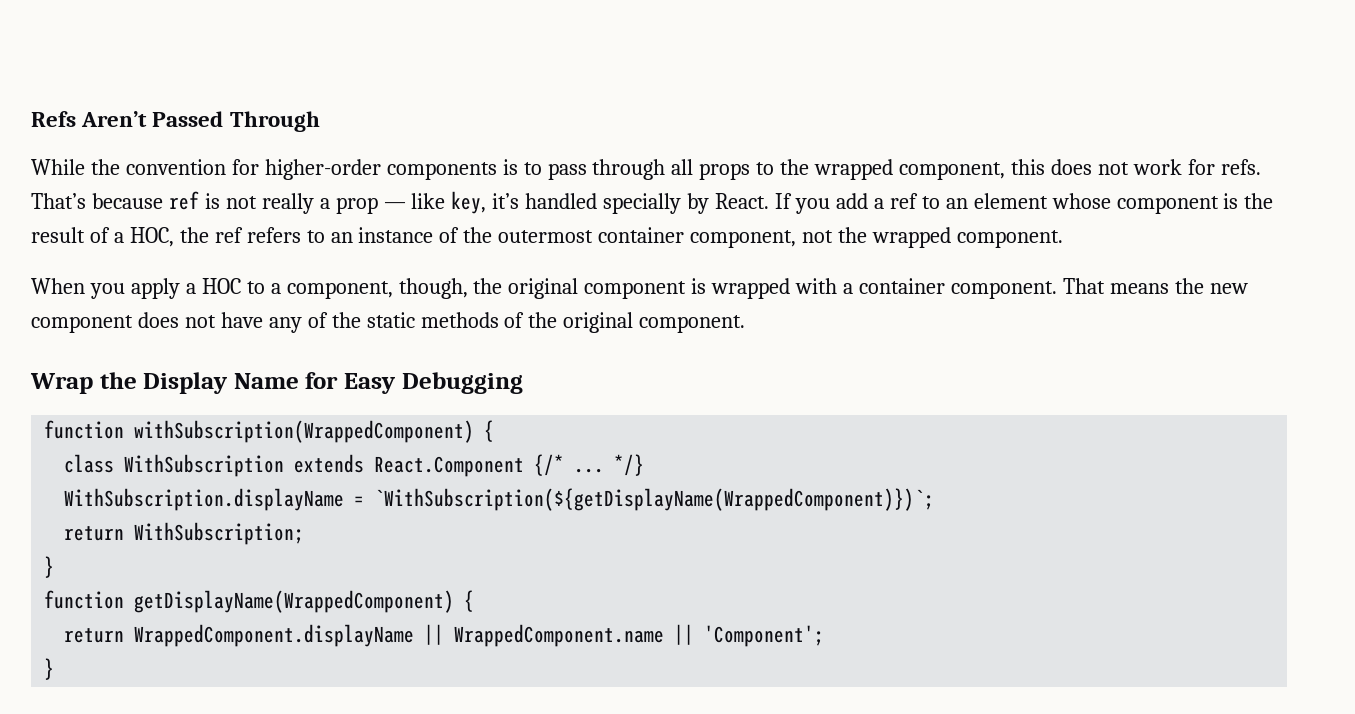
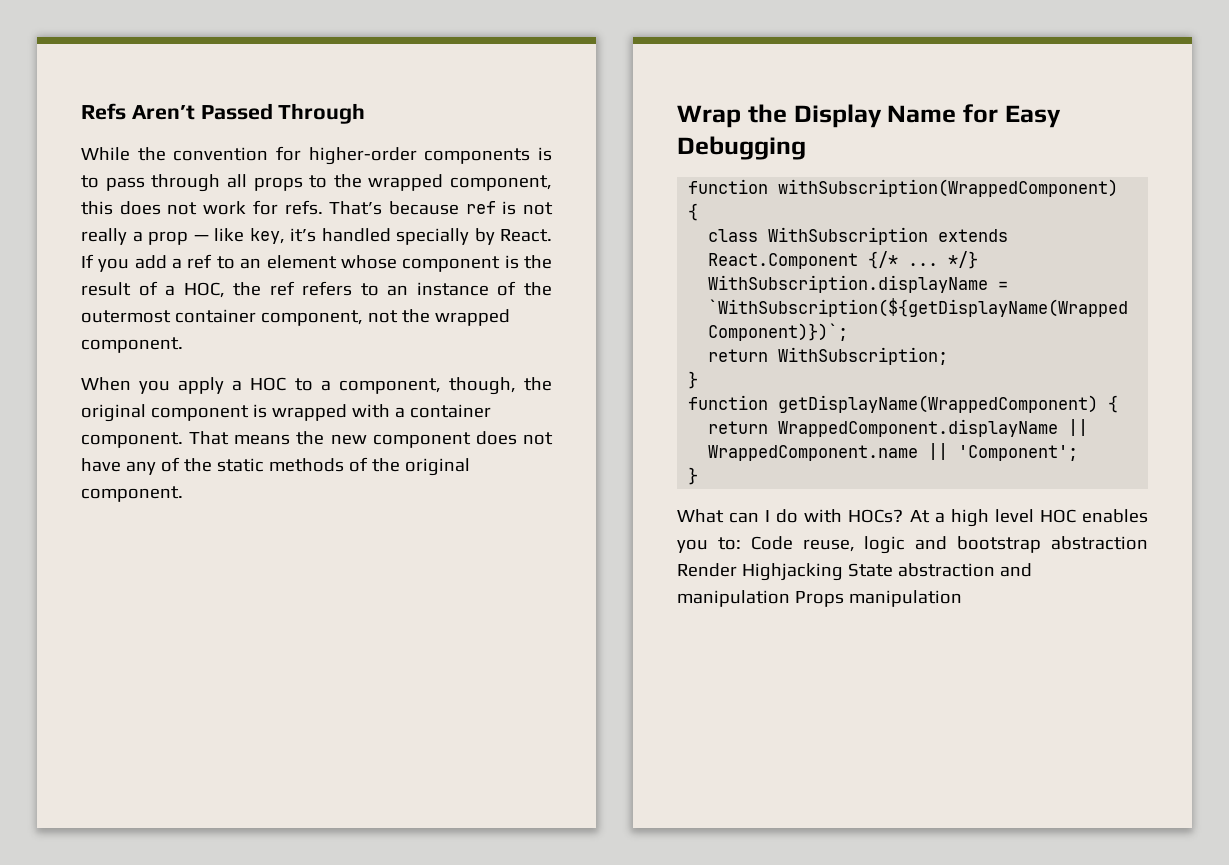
+ What can I do with HOCs? At a high level HOC enables you to: Code reuse, logic and bootstrap abstraction Render Highjacking State abstraction and manipulation Props manipulation

